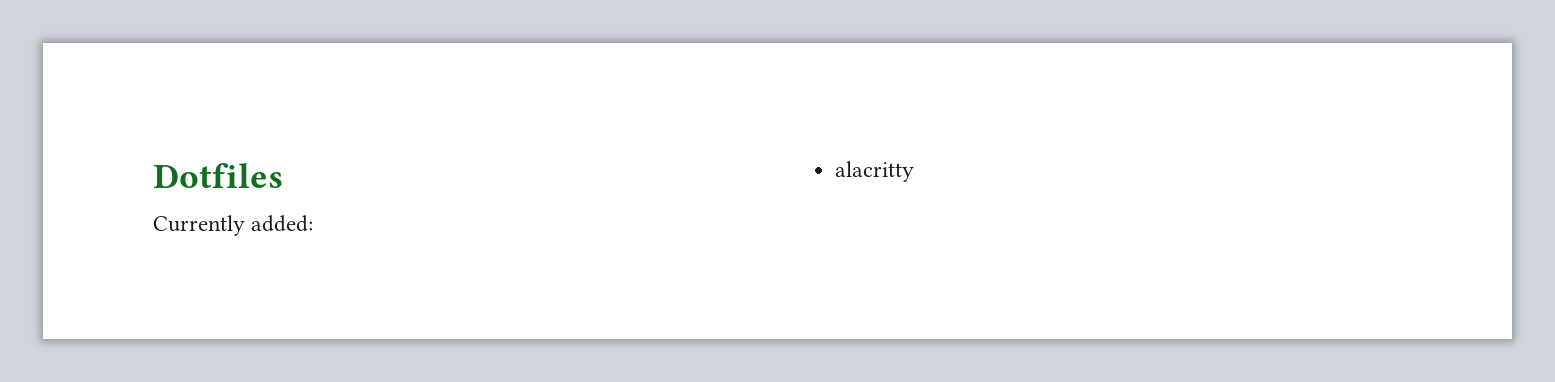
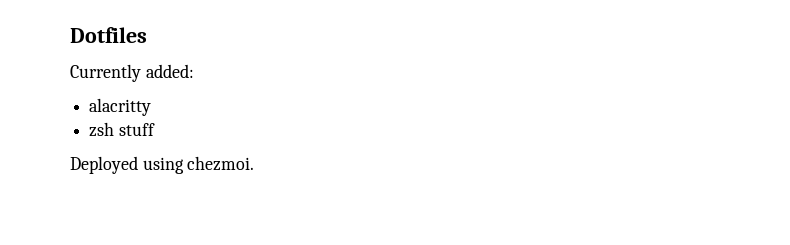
+ zsh stuff
+ Deployed using chezmoi.

